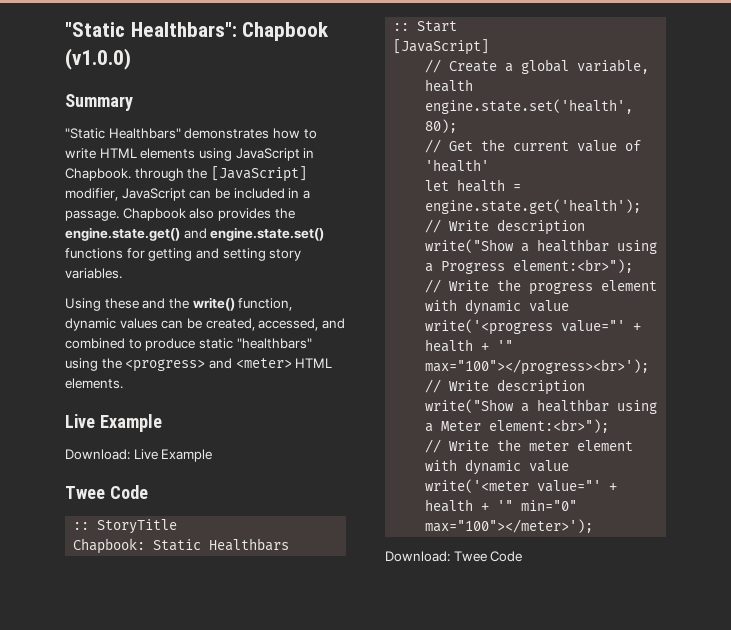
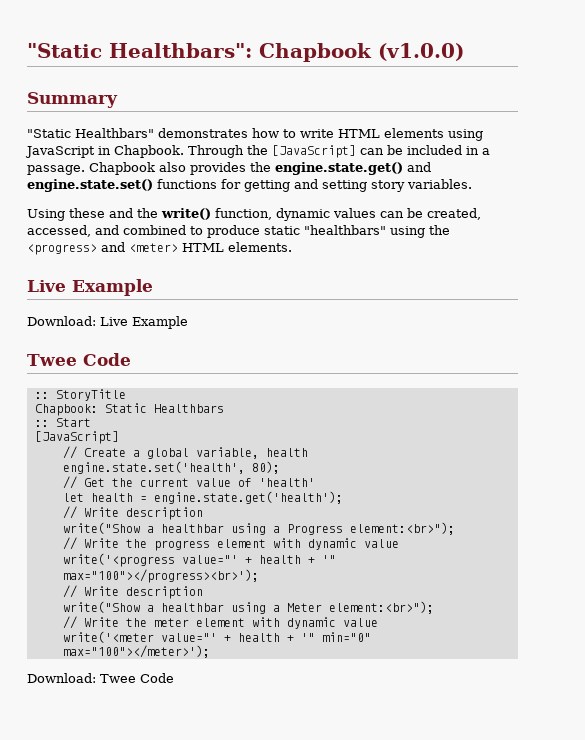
- "Static Healthbars" demonstrates how to write HTML elements using JavaScript in Chapbook. through the [JavaScript] modifier, JavaScript can be included in a passage.
+ "Static Healthbars" demonstrates how to write HTML elements using JavaScript in Chapbook. Through the [JavaScript] can be included in a passage.

